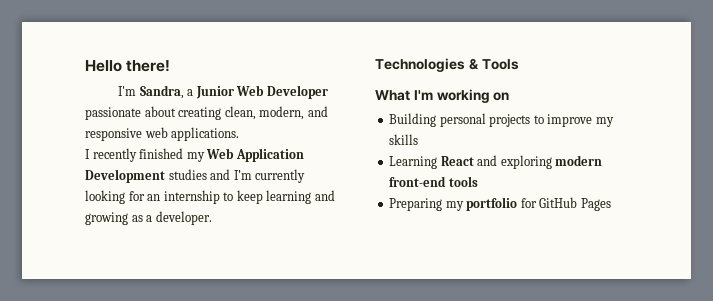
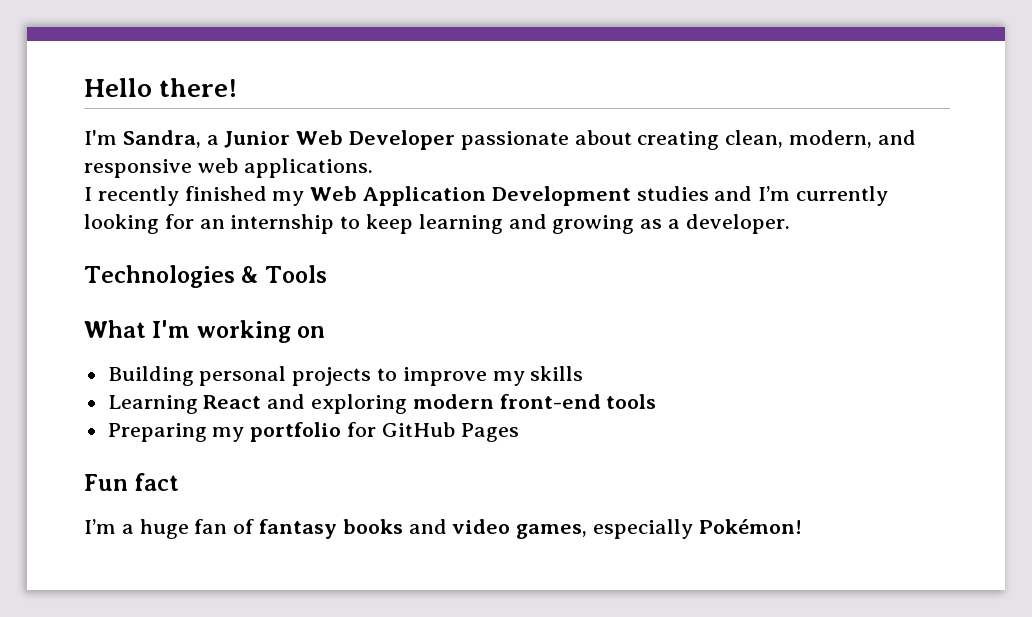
+ Fun fact
+ I’m a huge fan of fantasy books and video games, especially Pokémon!

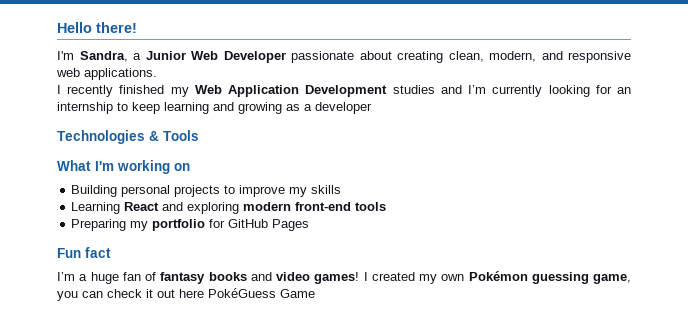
- I recently finished my Web Application Development studies and I’m currently looking for an internship to keep learning and growing as a developer.
+ I recently finished my Web Application Development studies and I’m currently looking for an internship to keep learning and growing as a developer
- I’m a huge fan of fantasy books and video games, especially Pokémon!
+ I’m a huge fan of fantasy books and video games! I created my own Pokémon guessing game, you can check it out here PokéGuess Game

